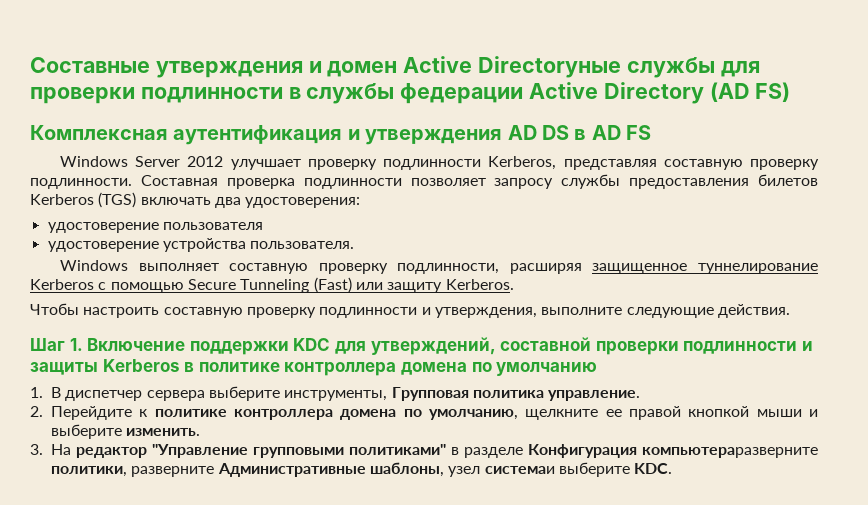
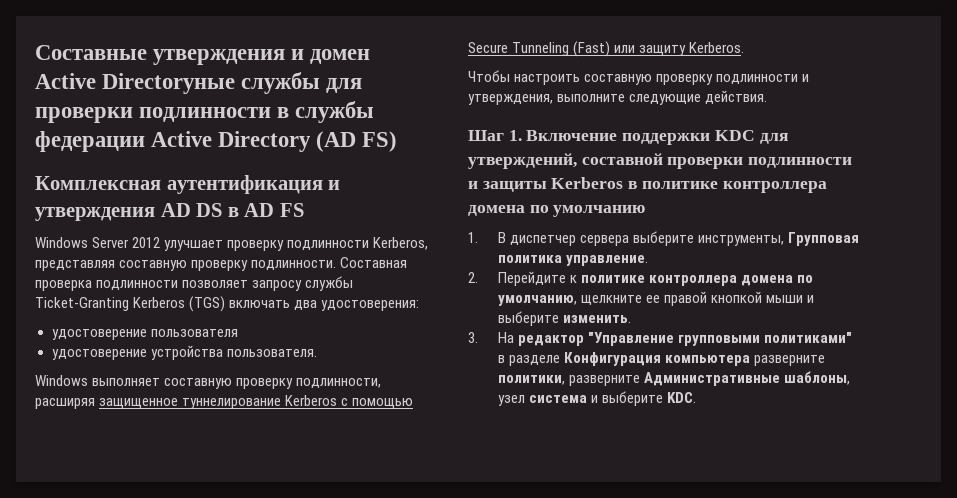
- Составная проверка подлинности позволяет запросу службы предоставления билетов Kerberos (TGS) включать два удостоверения:
+ Составная проверка подлинности позволяет запросу службы Ticket-Granting Kerberos (TGS) включать два удостоверения:
- 3. На редактор "Управление групповыми политиками" в разделе Конфигурация компьютераразверните политики, разверните Административные шаблоны, узел системаи выберите KDC.
+ 3. На редактор "Управление групповыми политиками" в разделе Конфигурация компьютера разверните политики, разверните Административные шаблоны, узел система и выберите KDC.

